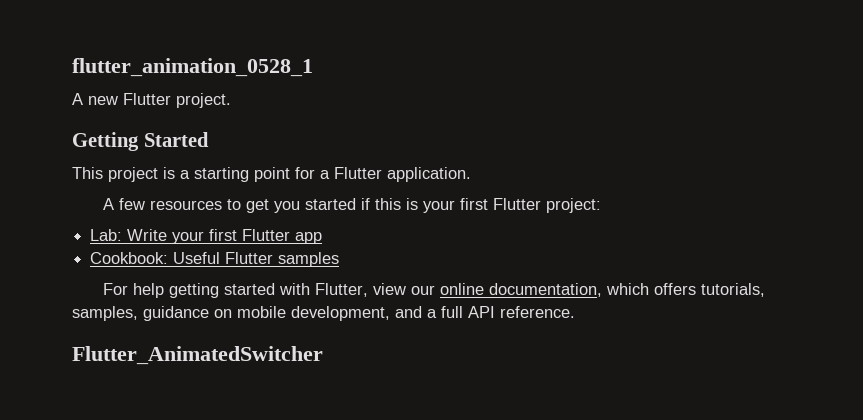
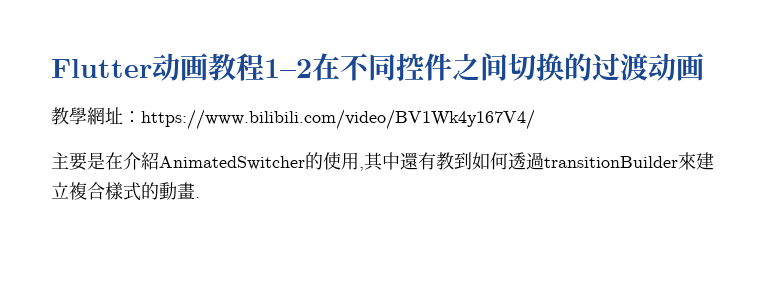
- flutter_animation_0528_1
- A new Flutter project.
- Getting Started
- This project is a starting point for a Flutter application.
- A few resources to get you started if this is your first Flutter project:
- Lab: Write your first Flutter app
- Cookbook: Useful Flutter samples
- For help getting started with Flutter, view our online documentation, which offers tutorials, samples, guidance on mobile development, and a full API reference.
- Flutter_AnimatedSwitcher
+ Flutter动画教程1–2在不同控件之间切换的过渡动画
+ 教學網址：https://www.bilibili.com/video/BV1Wk4y167V4/
+ 主要是在介紹AnimatedSwitcher的使用,其中還有教到如何透過transitionBuilder來建立複合樣式的動畫.

